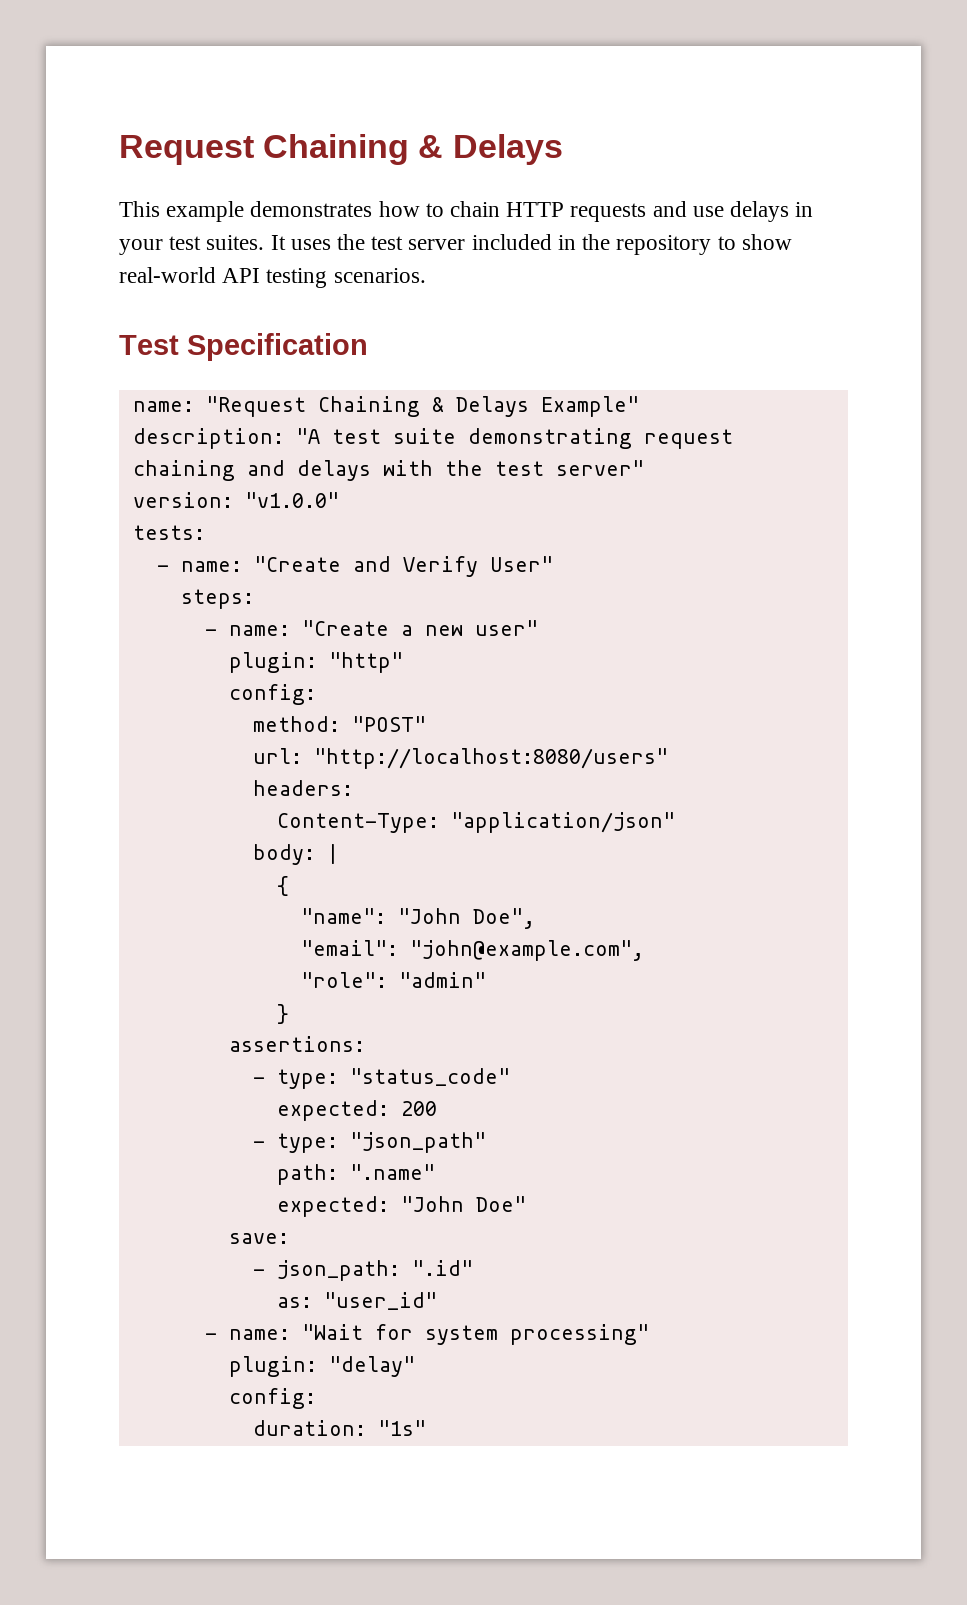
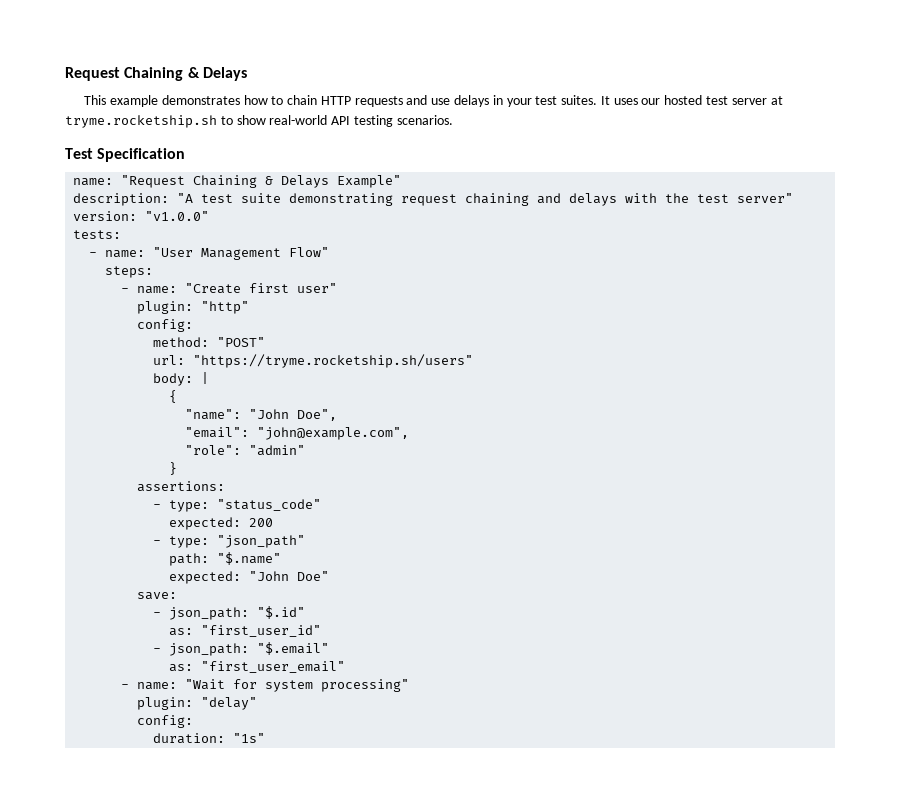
- It uses the test server included in the repository to show real-world API testing scenarios.
+ It uses our hosted test server at tryme.rocketship.sh to show real-world API testing scenarios.
- - name: "Create and Verify User"
+ - name: "User Management Flow"
- - name: "Create a new user"
+ - name: "Create first user"
- url: "http://localhost:8080/users"
- headers:
- Content-Type: "application/json"
+ url: "https://tryme.rocketship.sh/users"
- path: ".name"
+ path: "$.name"
- - json_path: ".id"
- as: "user_id"
+ - json_path: "$.id"
+ as: "first_user_id"
+ - json_path: "$.email"
+ as: "first_user_email"

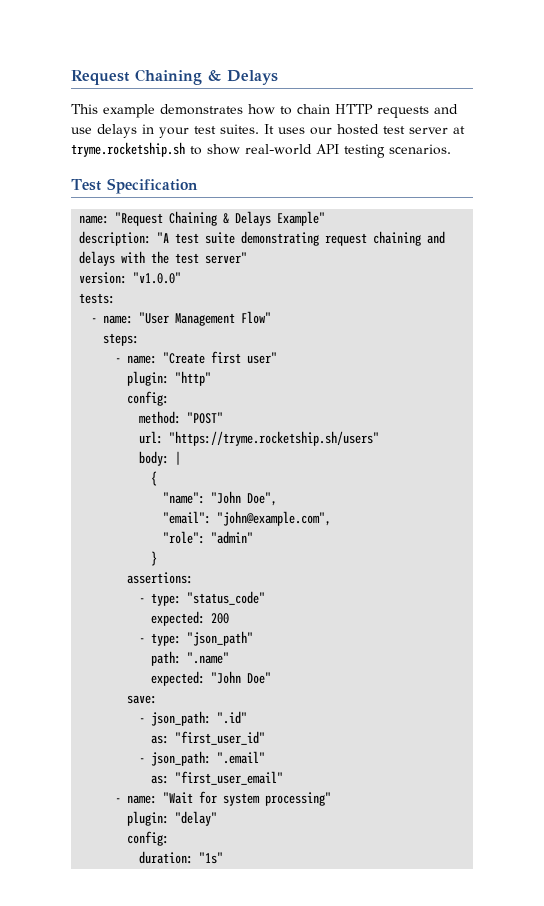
- path: "$.name"
+ path: ".name"
- - json_path: "$.id"
+ - json_path: ".id"
- - json_path: "$.email"
+ - json_path: ".email"

